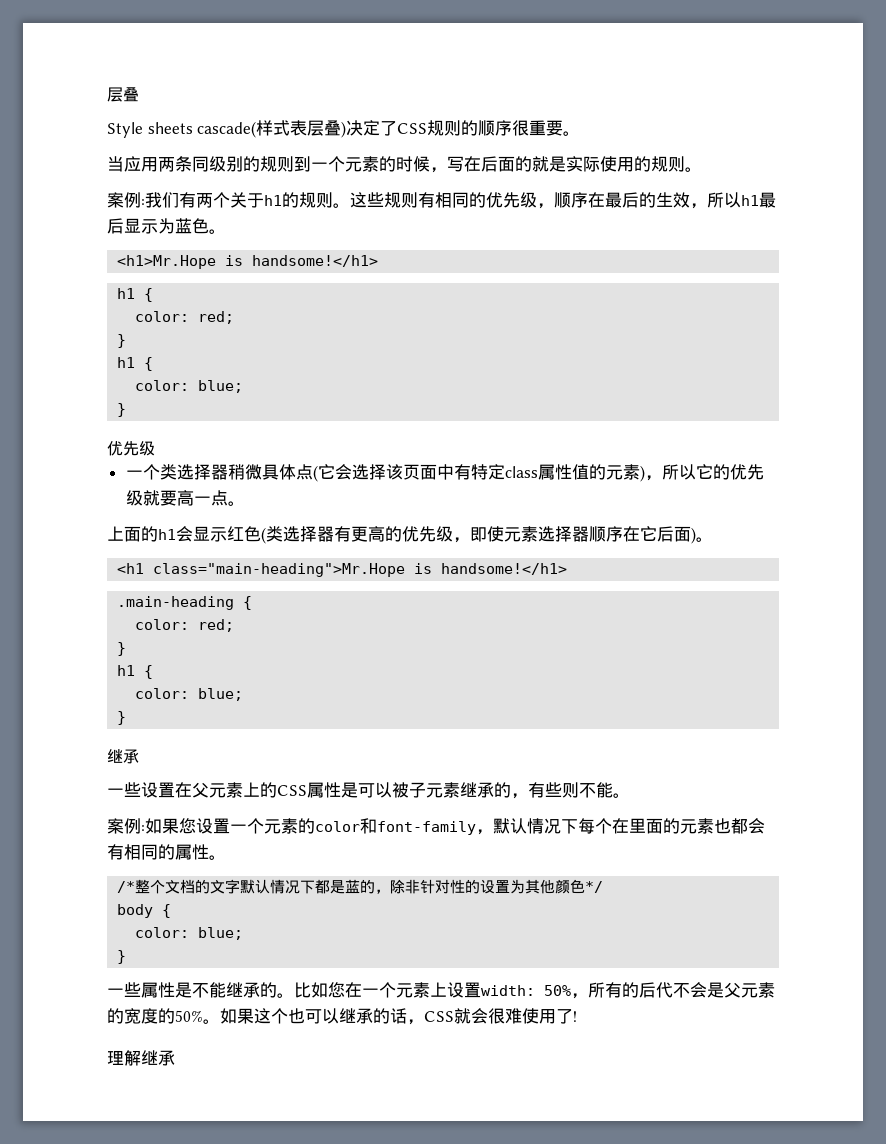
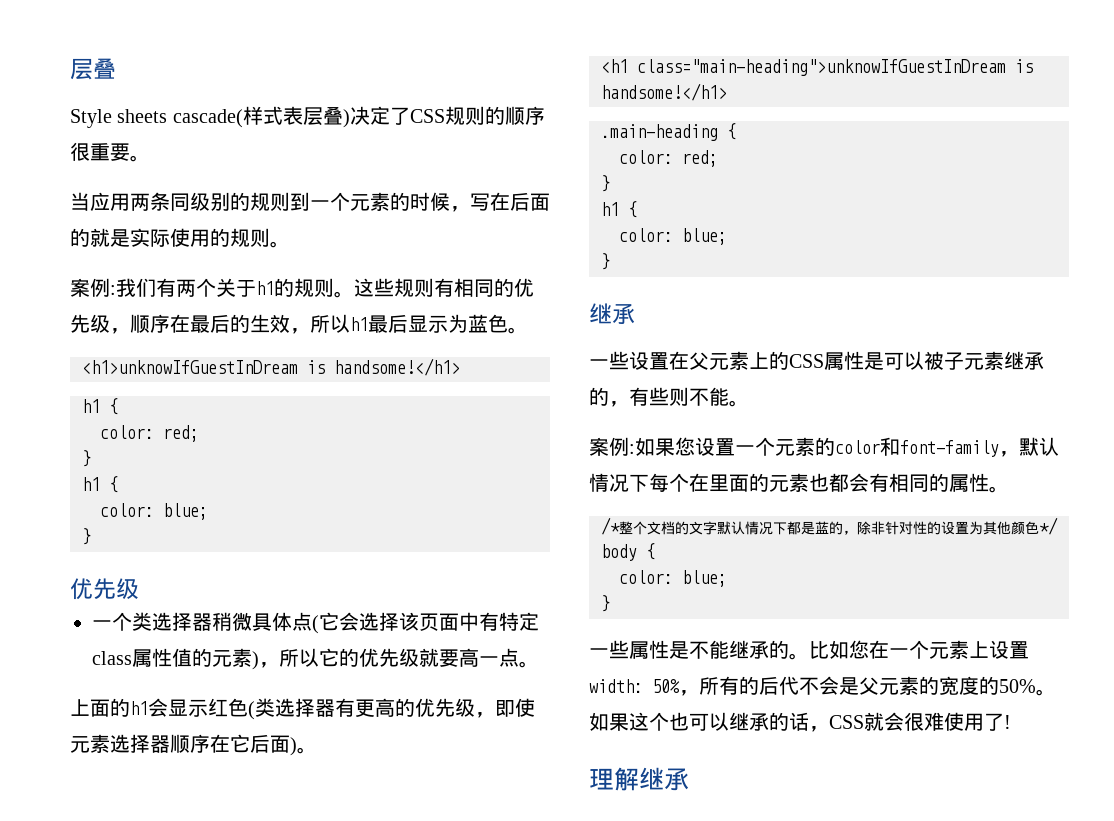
- <h1>Mr.Hope is handsome!</h1>
+ <h1>unknowIfGuestInDream is handsome!</h1>
- <h1 class="main-heading">Mr.Hope is handsome!</h1>
+ <h1 class="main-heading">unknowIfGuestInDream is handsome!</h1>

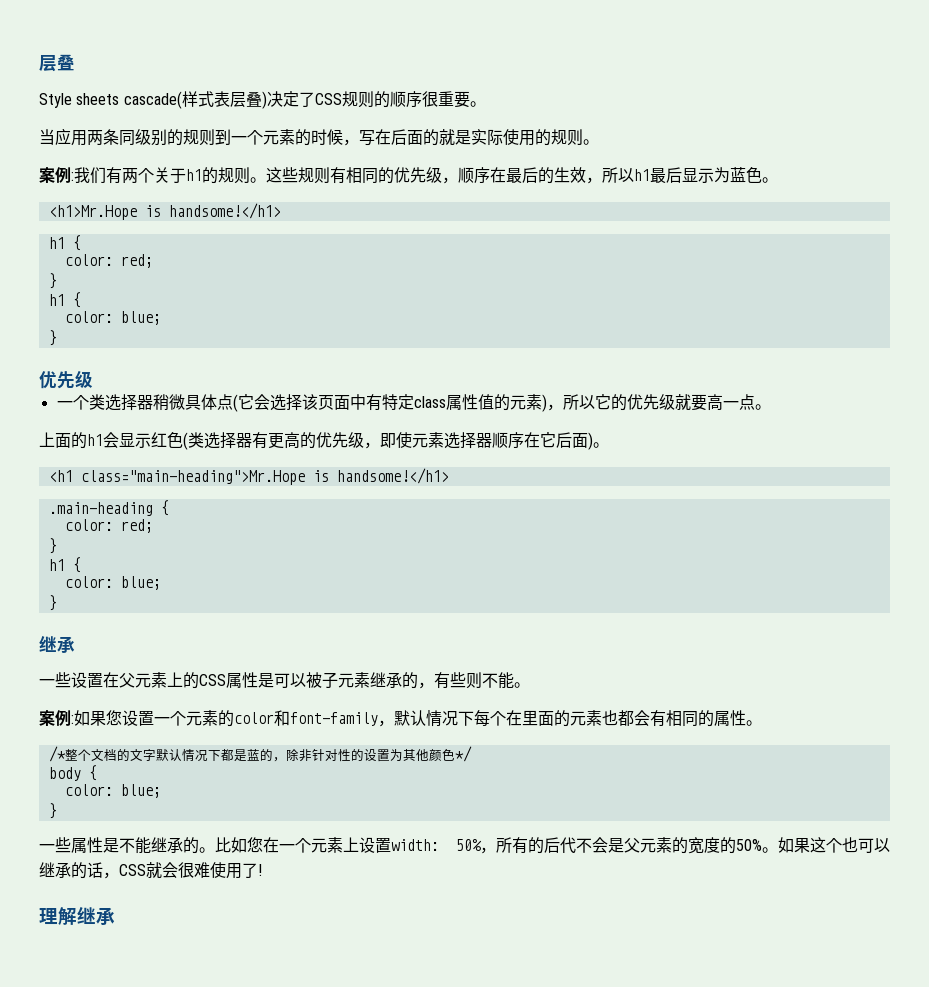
- <h1>unknowIfGuestInDream is handsome!</h1>
+ <h1>Mr.Hope is handsome!</h1>
- <h1 class="main-heading">unknowIfGuestInDream is handsome!</h1>
+ <h1 class="main-heading">Mr.Hope is handsome!</h1>

